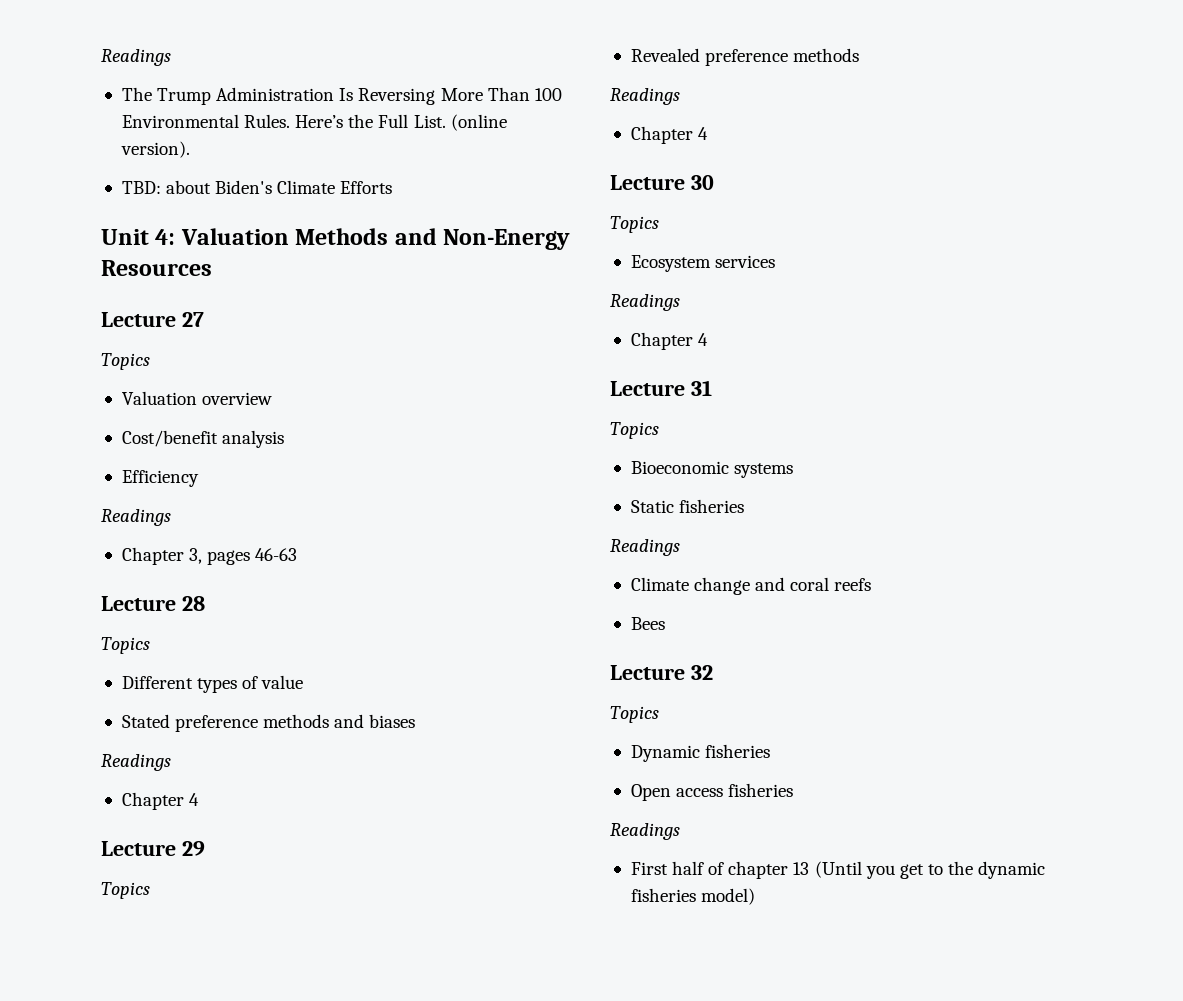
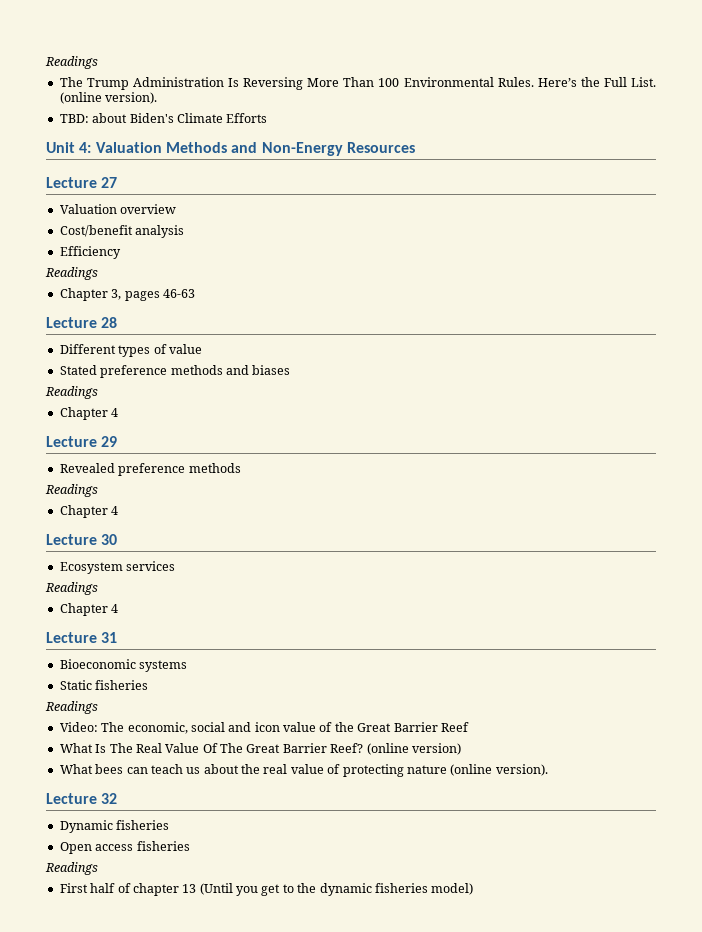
  Lecture 27
- Topics
  Lecture 28
- Topics
  Lecture 29
- Topics
  Lecture 30
- Topics
  Lecture 31
- Topics
- Climate change and coral reefs
- Bees
+ Video: The economic, social and icon value of the Great Barrier Reef
+ What Is The Real Value Of The Great Barrier Reef? (online version)
+ What bees can teach us about the real value of protecting nature (online version).
  Lecture 32
- Topics

